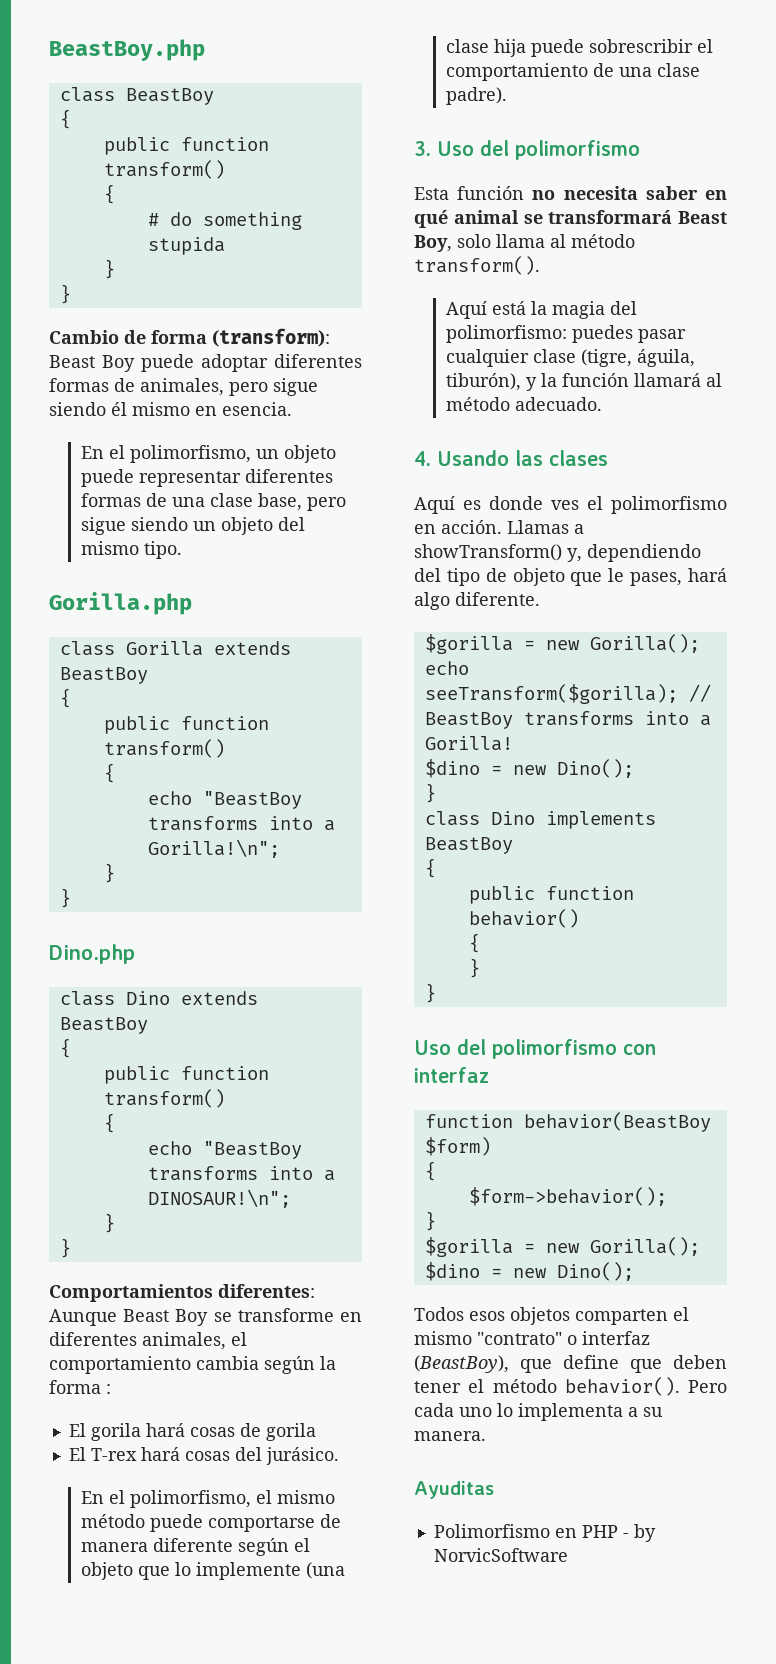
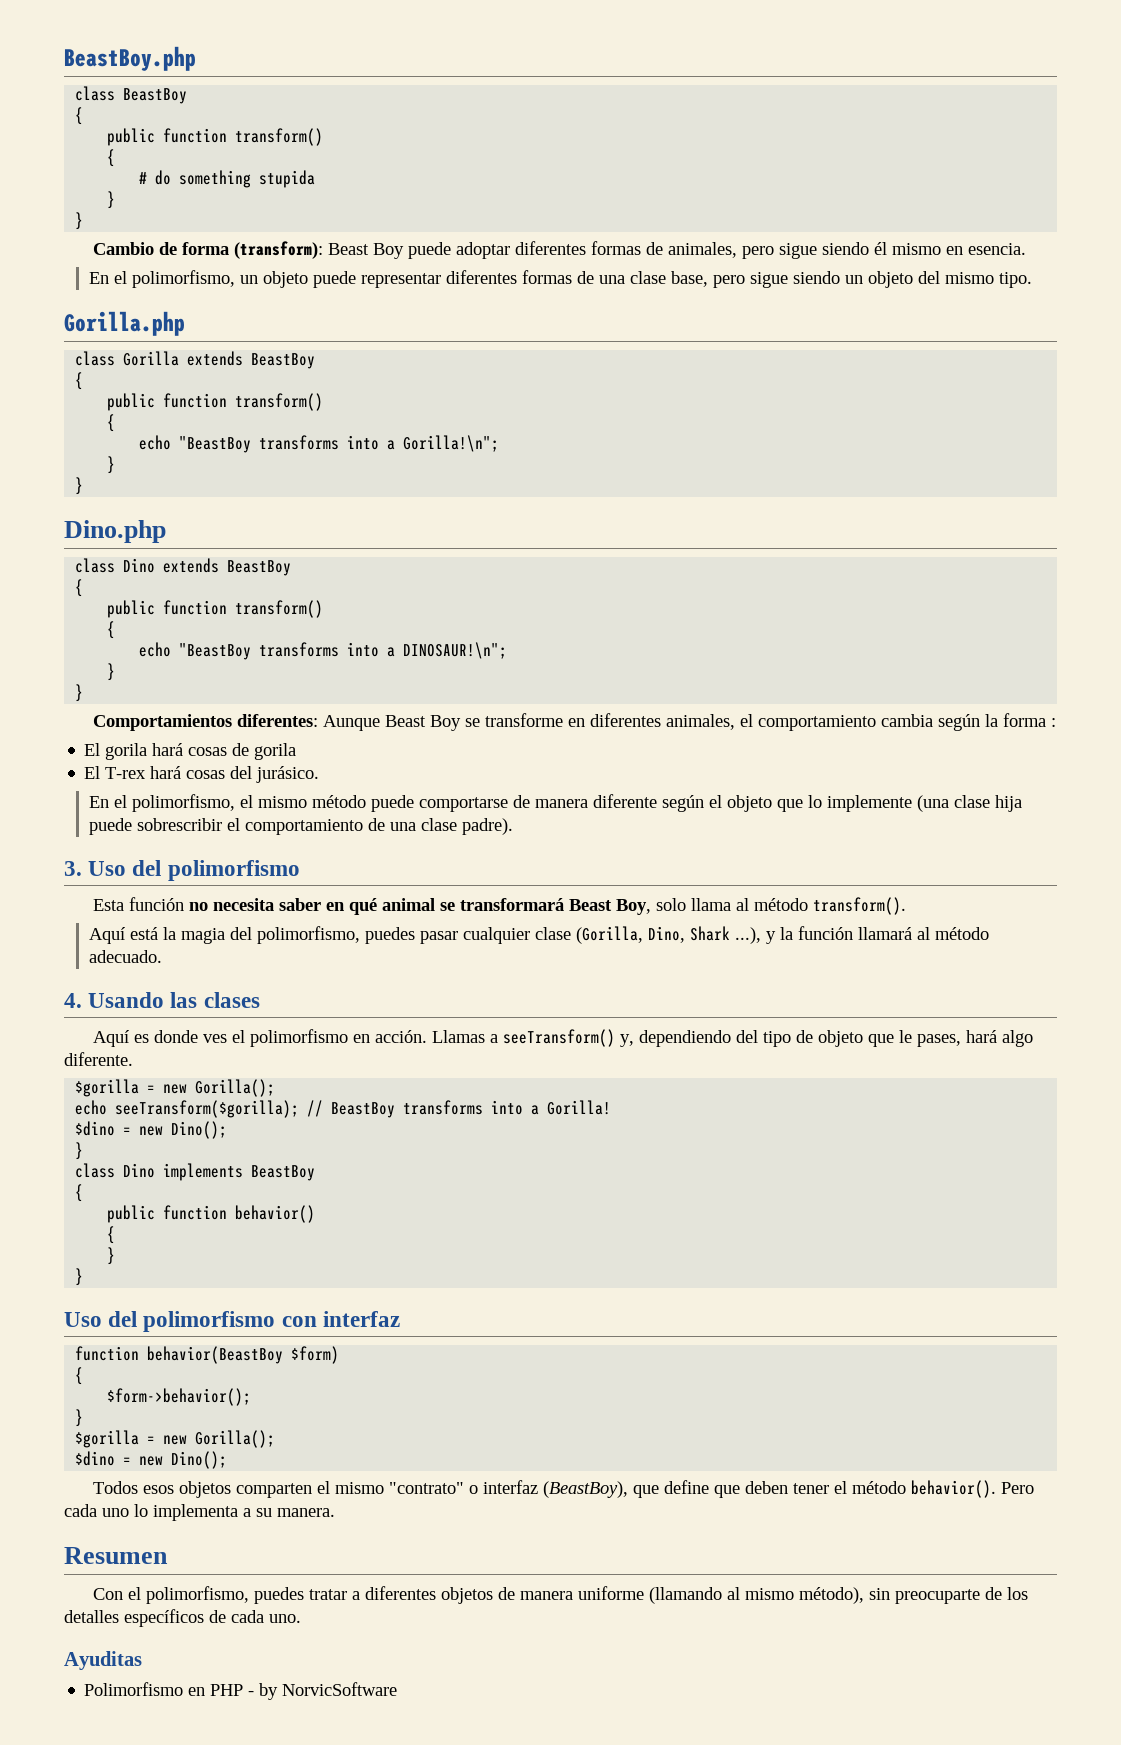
- Aquí está la magia del polimorfismo: puedes pasar cualquier clase (tigre, águila, tiburón), y la función llamará al método adecuado.
+ Aquí está la magia del polimorfismo, puedes pasar cualquier clase (Gorilla, Dino, Shark ...), y la función llamará al método adecuado.
- Llamas a showTransform() y, dependiendo del tipo de objeto que le pases, hará algo diferente.
+ Llamas a seeTransform() y, dependiendo del tipo de objeto que le pases, hará algo diferente.
+ Resumen
+ Con el polimorfismo, puedes tratar a diferentes objetos de manera uniforme (llamando al mismo método), sin preocuparte de los detalles específicos de cada uno.

